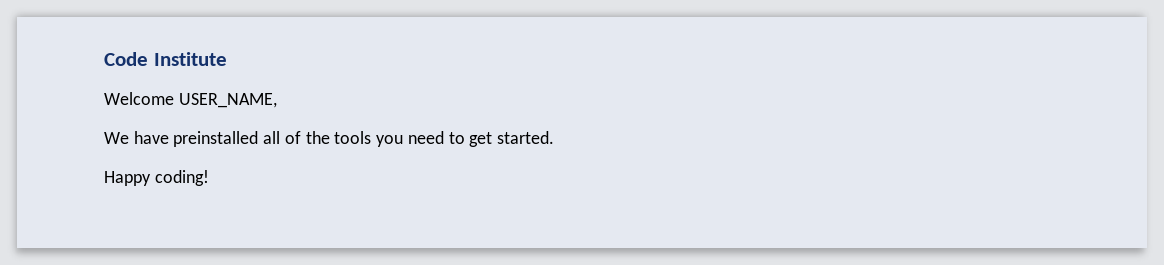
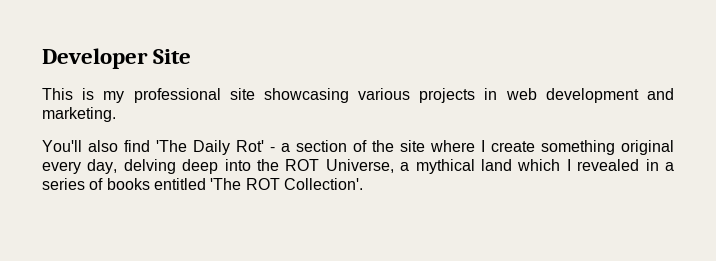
- Code Institute
- Welcome USER_NAME,
- We have preinstalled all of the tools you need to get started.
- Happy coding!
+ Developer Site
+ This is my professional site showcasing various projects in web development and marketing.
+ You'll also find 'The Daily Rot' - a section of the site where I create something original every day, delving deep into the ROT Universe, a mythical land which I revealed in a series of books entitled 'The ROT Collection'.

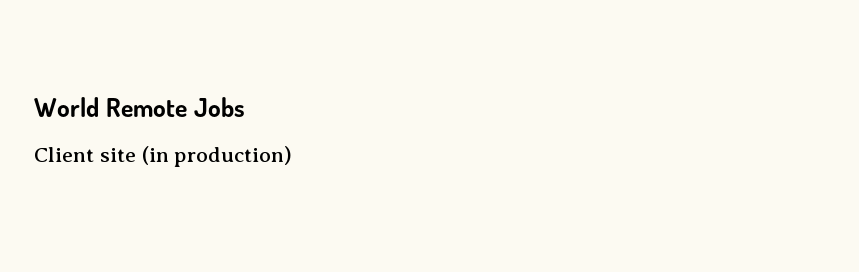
- Developer Site
- This is my professional site showcasing various projects in web development and marketing.
- You'll also find 'The Daily Rot' - a section of the site where I create something original every day, delving deep into the ROT Universe, a mythical land which I revealed in a series of books entitled 'The ROT Collection'.
+ World Remote Jobs
+ Client site (in production)

